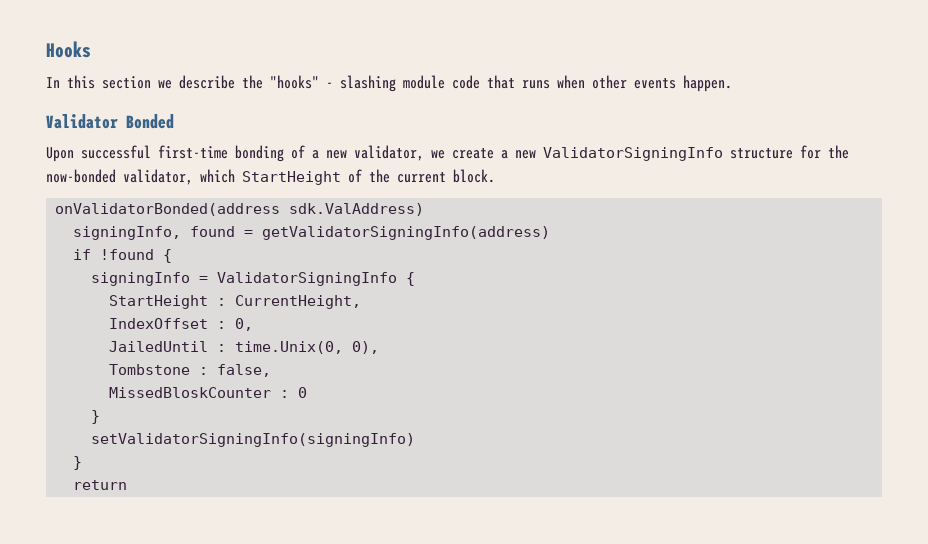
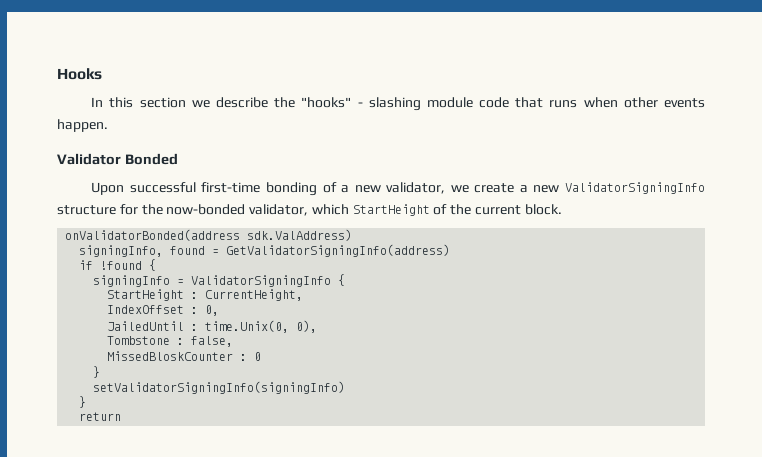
- signingInfo, found = getValidatorSigningInfo(address)
+ signingInfo, found = GetValidatorSigningInfo(address)

